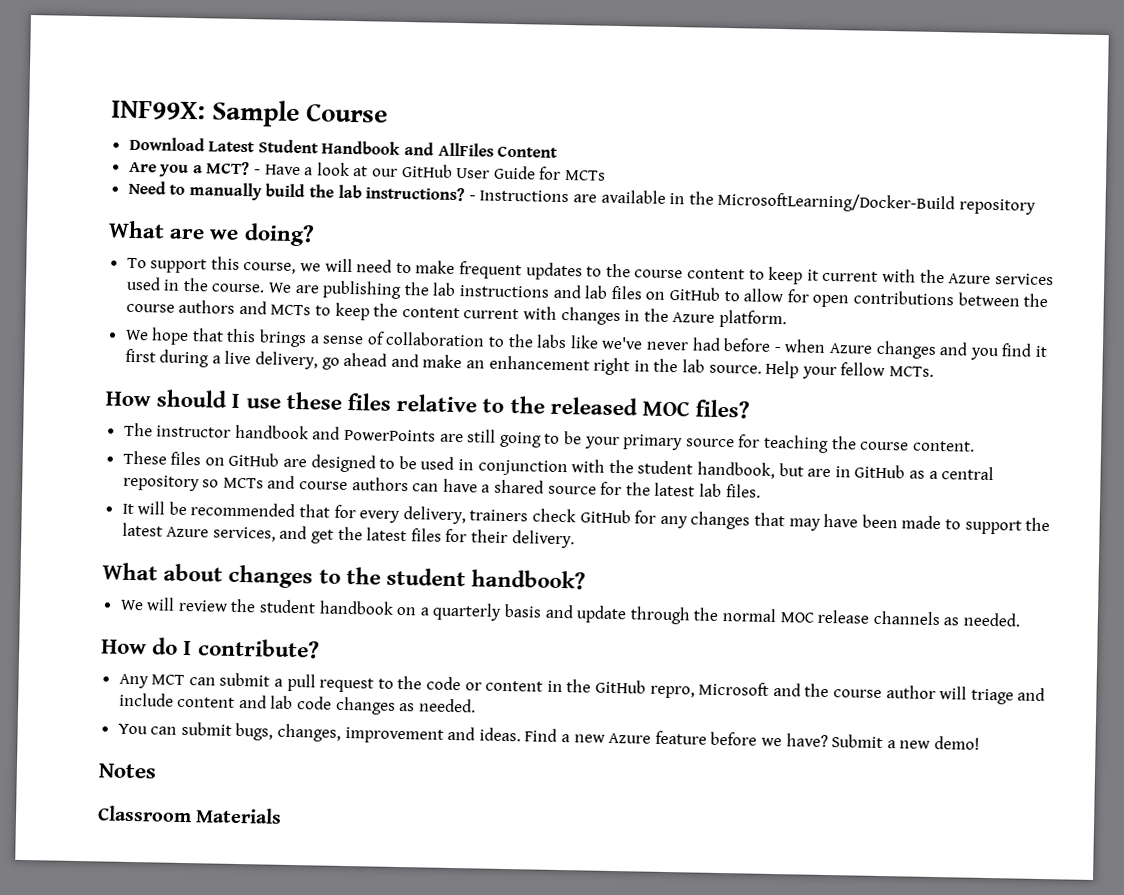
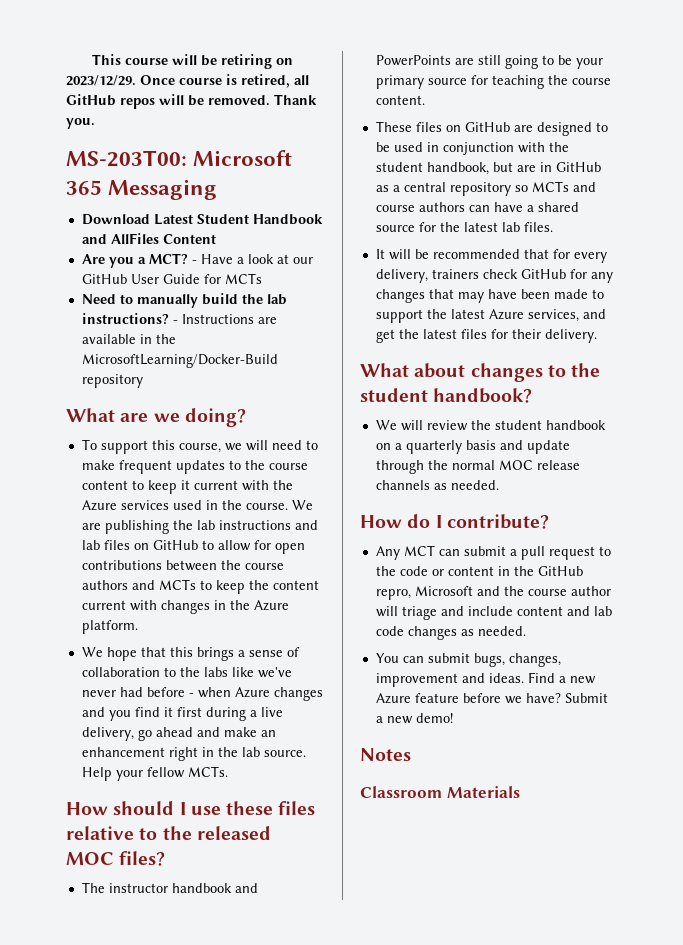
- INF99X: Sample Course
+ This course will be retiring on 2023/12/29. Once course is retired, all GitHub repos will be removed. Thank you.
+ MS-203T00: Microsoft 365 Messaging

